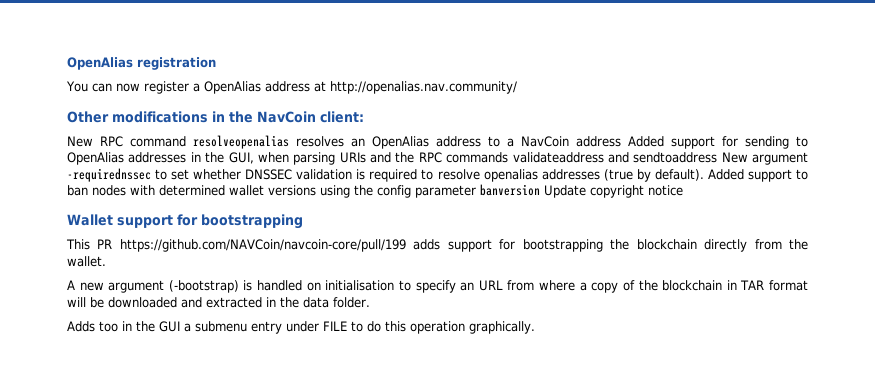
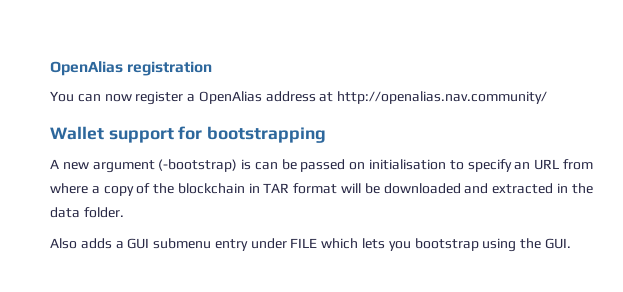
- Other modifications in the NavCoin client:
- New RPC command resolveopenalias resolves an OpenAlias address to a NavCoin address Added support for sending to OpenAlias addresses in the GUI, when parsing URIs and the RPC commands validateaddress and sendtoaddress New argument -requirednssec to set whether DNSSEC validation is required to resolve openalias addresses (true by default). Added support to ban nodes with determined wallet versions using the config parameter banversion Update copyright notice
  Wallet support for bootstrapping
- This PR https://github.com/NAVCoin/navcoin-core/pull/199 adds support for bootstrapping the blockchain directly from the wallet.
- A new argument (-bootstrap) is handled on initialisation to specify an URL from where a copy of the blockchain in TAR format will be downloaded and extracted in the data folder.
+ A new argument (-bootstrap) is can be passed on initialisation to specify an URL from where a copy of the blockchain in TAR format will be downloaded and extracted in the data folder.
- Adds too in the GUI a submenu entry under FILE to do this operation graphically.
+ Also adds a GUI submenu entry under FILE which lets you bootstrap using the GUI.

